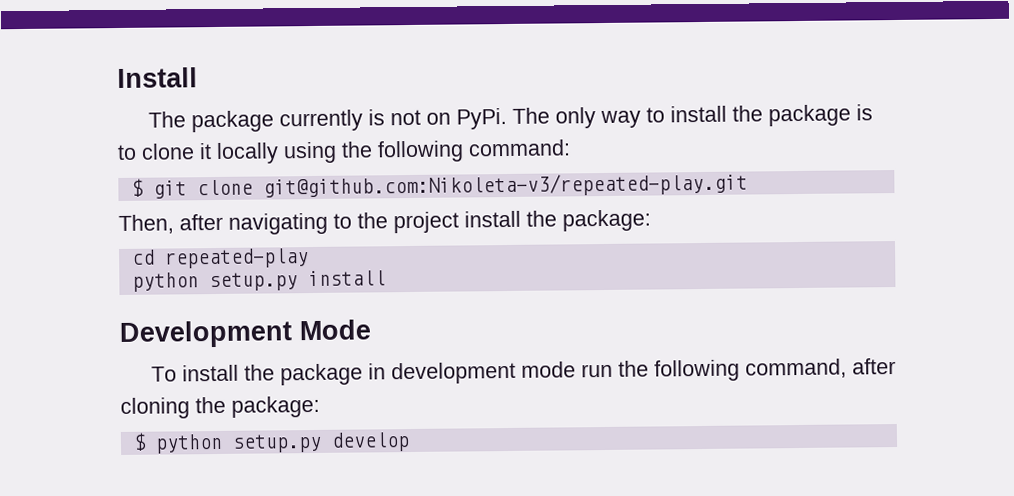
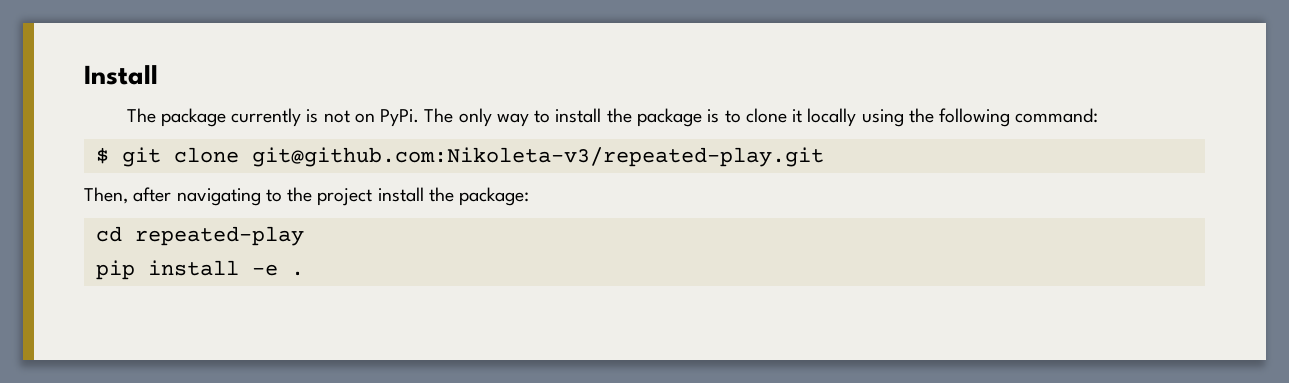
- python setup.py install
- Development Mode
- To install the package in development mode run the following command, after cloning the package:
- $ python setup.py develop
+ pip install -e .

